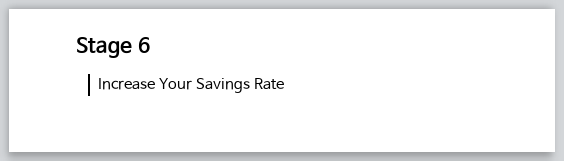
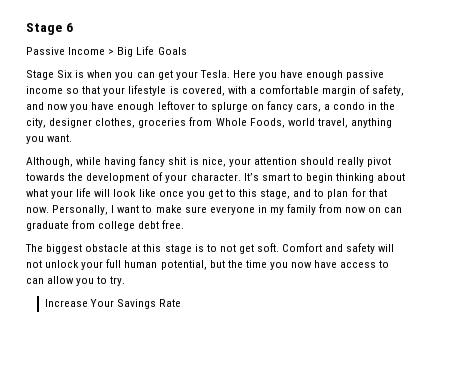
+ Passive Income > Big Life Goals
+ Stage Six is when you can get your Tesla. Here you have enough passive income so that your lifestyle is covered, with a comfortable margin of safety, and now you have enough leftover to splurge on fancy cars, a condo in the city, designer clothes, groceries from Whole Foods, world travel, anything you want.
+ Although, while having fancy shit is nice, your attention should really pivot towards the development of your character. It’s smart to begin thinking about what your life will look like once you get to this stage, and to plan for that now. Personally, I want to make sure everyone in my family from now on can graduate from college debt free.
+ The biggest obstacle at this stage is to not get soft. Comfort and safety will not unlock your full human potential, but the time you now have access to can allow you to try.

